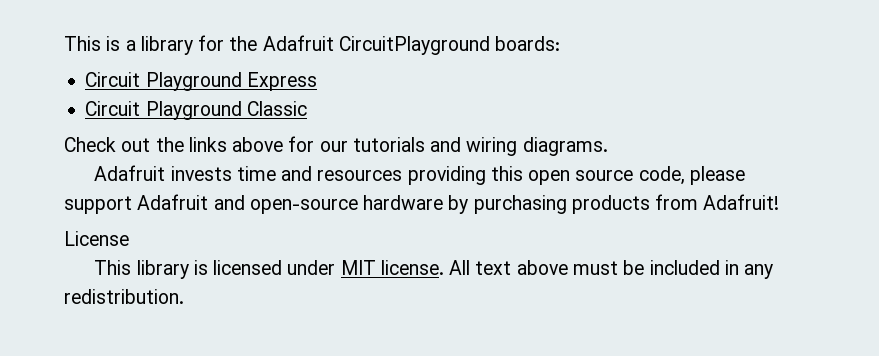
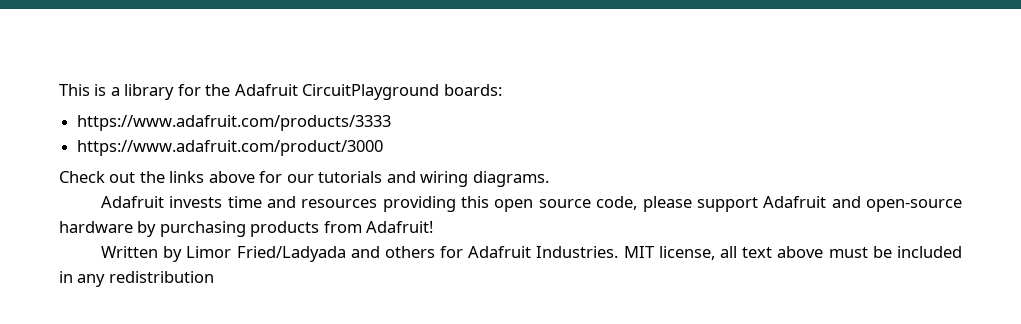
- Circuit Playground Express
- Circuit Playground Classic
+ https://www.adafruit.com/products/3333
+ https://www.adafruit.com/product/3000
- License
- This library is licensed under MIT license. All text above must be included in any redistribution.
+ Written by Limor Fried/Ladyada and others for Adafruit Industries. MIT license, all text above must be included in any redistribution

